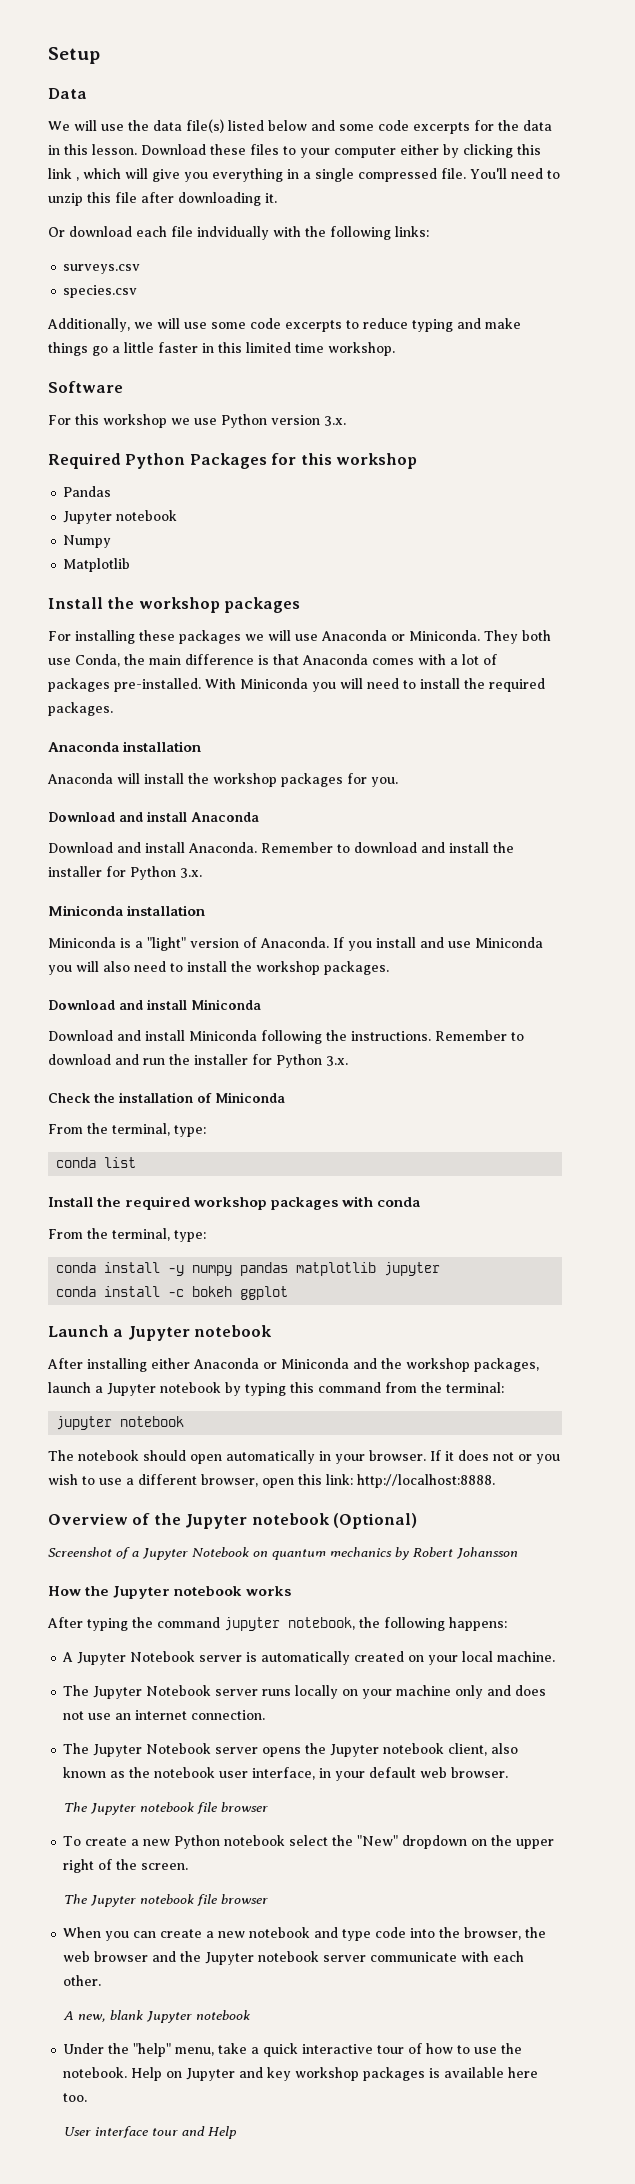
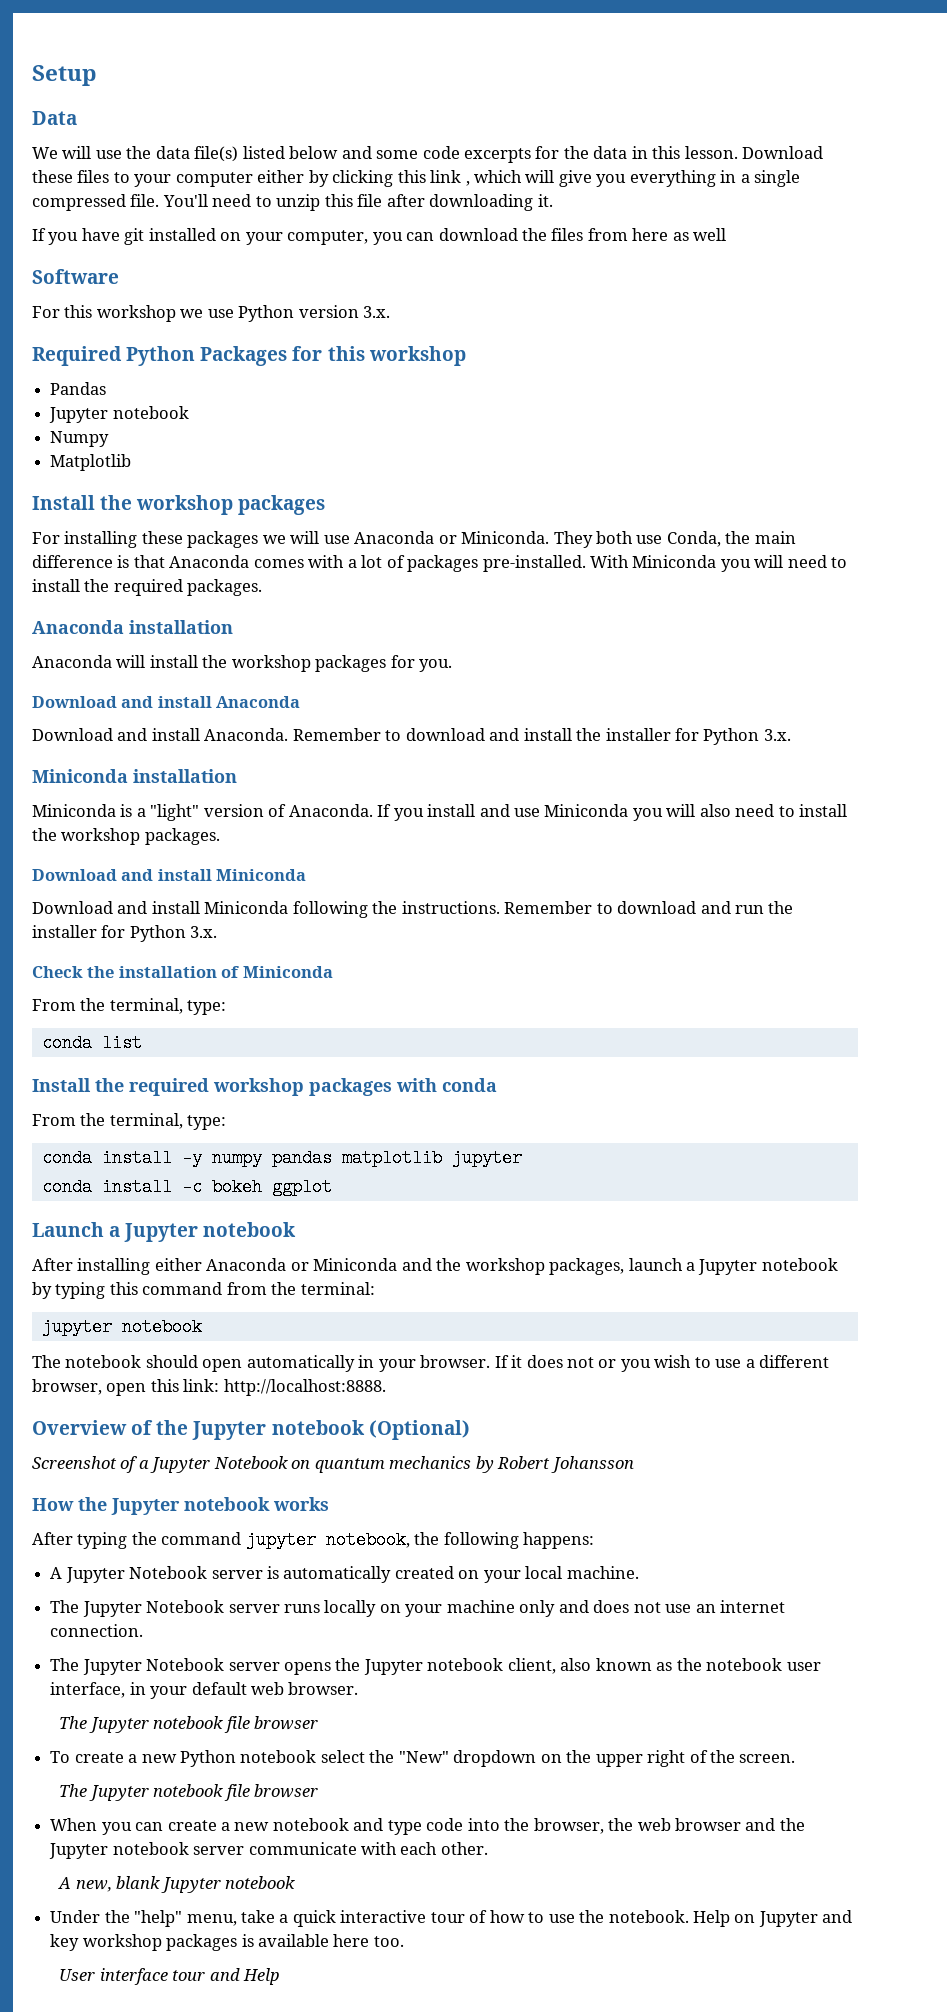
- Or download each file indvidually with the following links:
- surveys.csv
- species.csv
- Additionally, we will use some code excerpts to reduce typing and make things go a little faster in this limited time workshop.
+ If you have git installed on your computer, you can download the files from here as well

